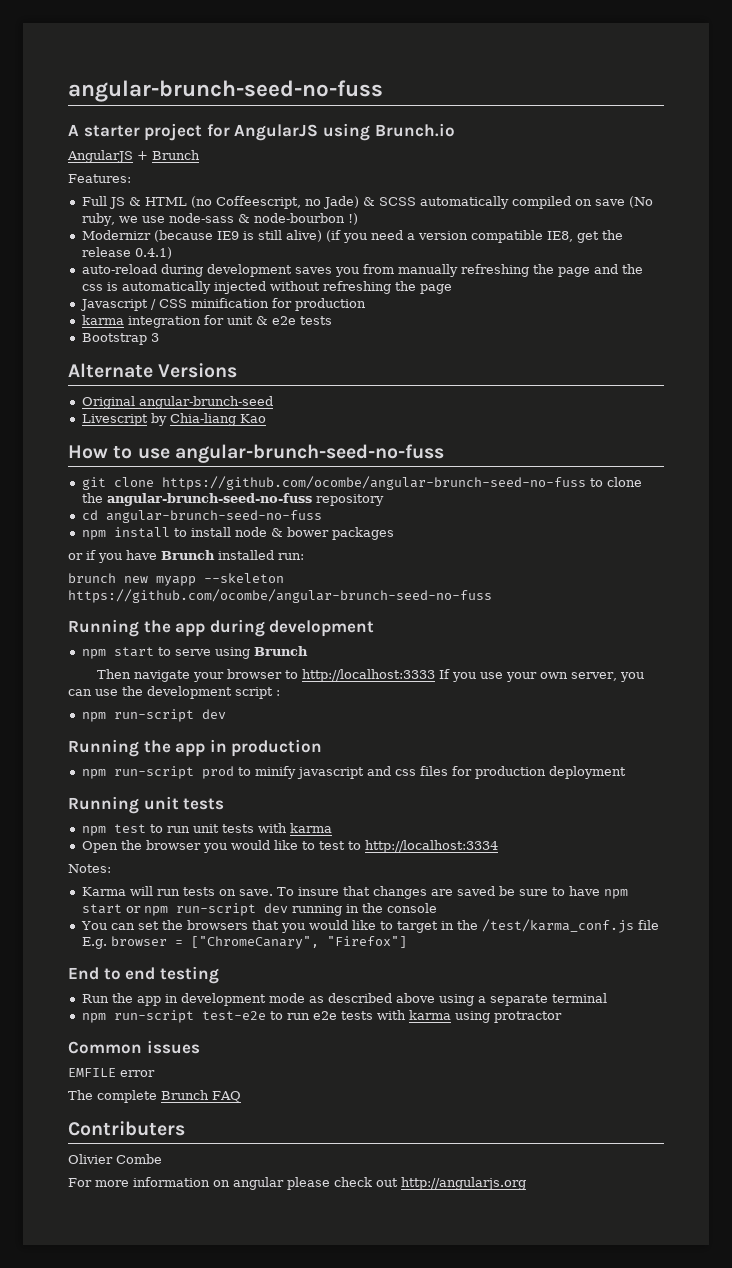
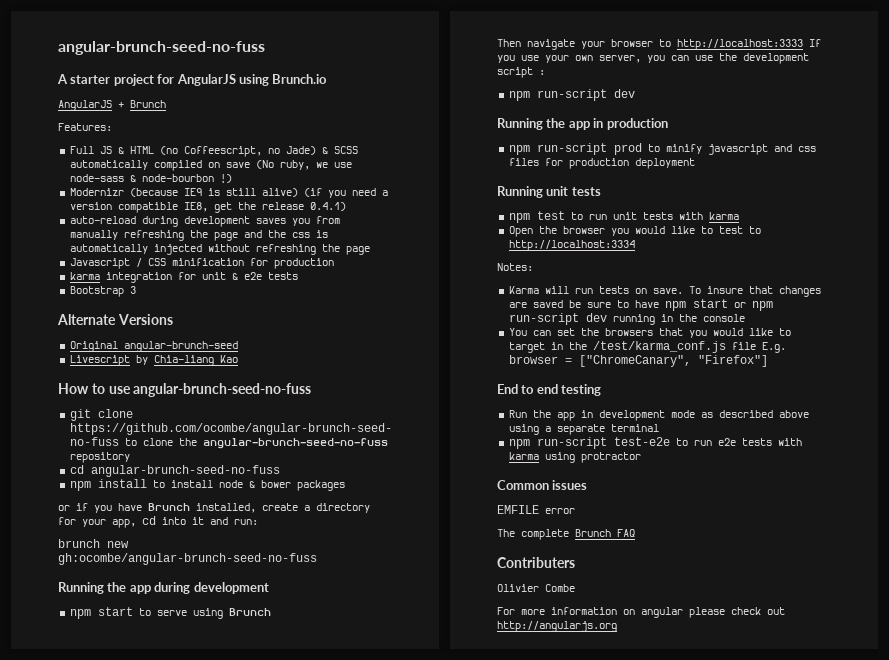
- or if you have Brunch installed run:
+ or if you have Brunch installed, create a directory for your app, cd into it and run:
- brunch new myapp --skeleton https://github.com/ocombe/angular-brunch-seed-no-fuss
+ brunch new gh:ocombe/angular-brunch-seed-no-fuss

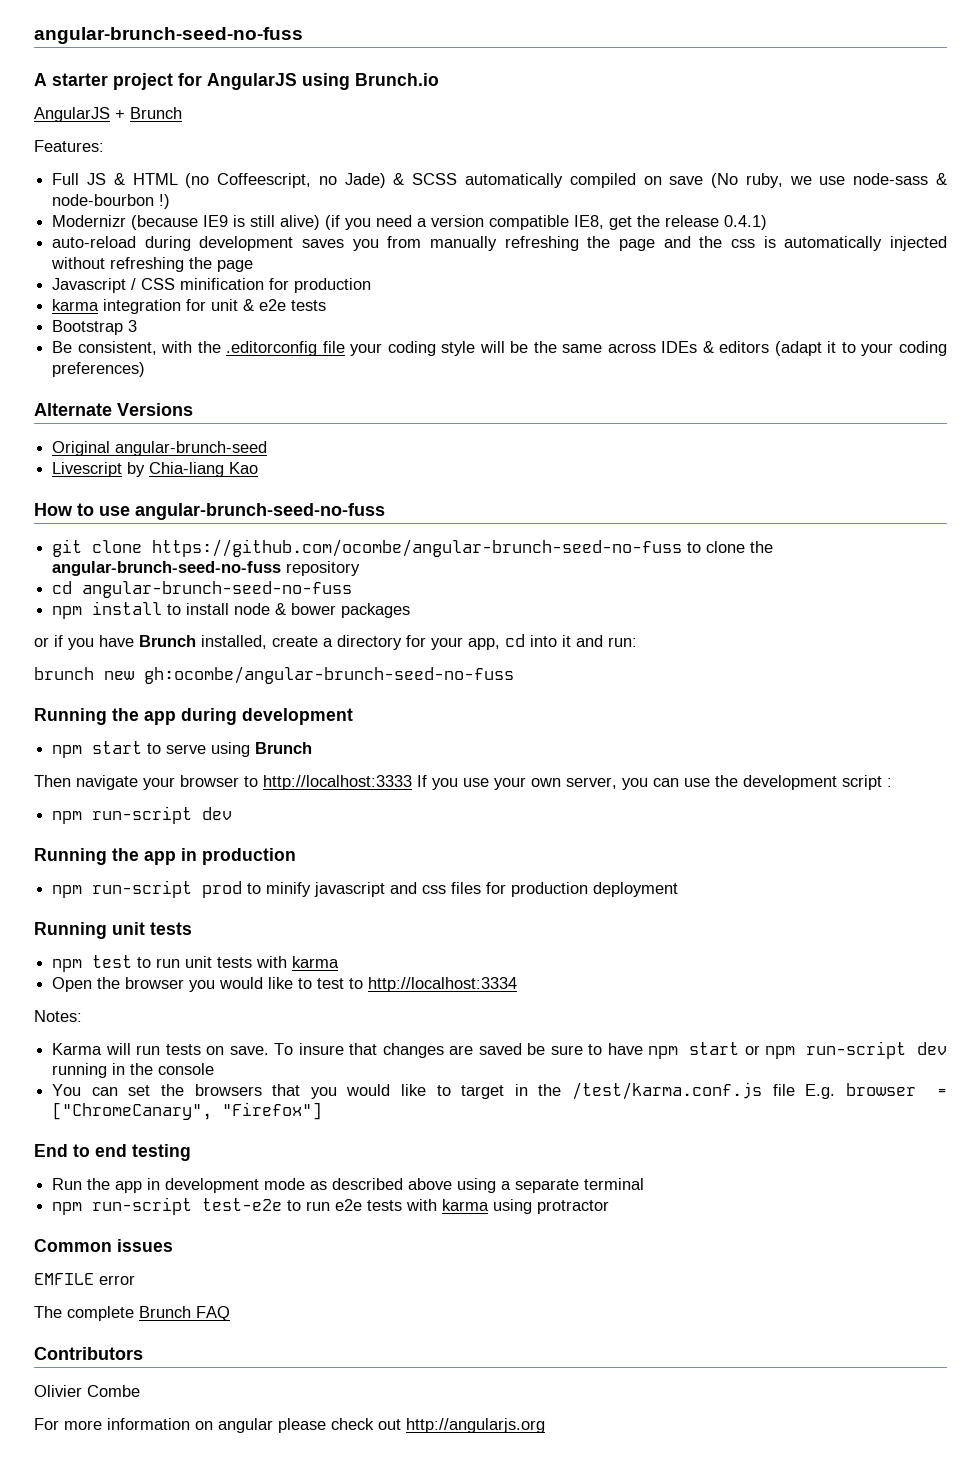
+ Be consistent, with the .editorconfig file your coding style will be the same across IDEs & editors (adapt it to your coding preferences)
- You can set the browsers that you would like to target in the /test/karma_conf.js file E.g. browser = ["ChromeCanary", "Firefox"]
+ You can set the browsers that you would like to target in the /test/karma.conf.js file E.g. browser = ["ChromeCanary", "Firefox"]
- Contributers
+ Contributors

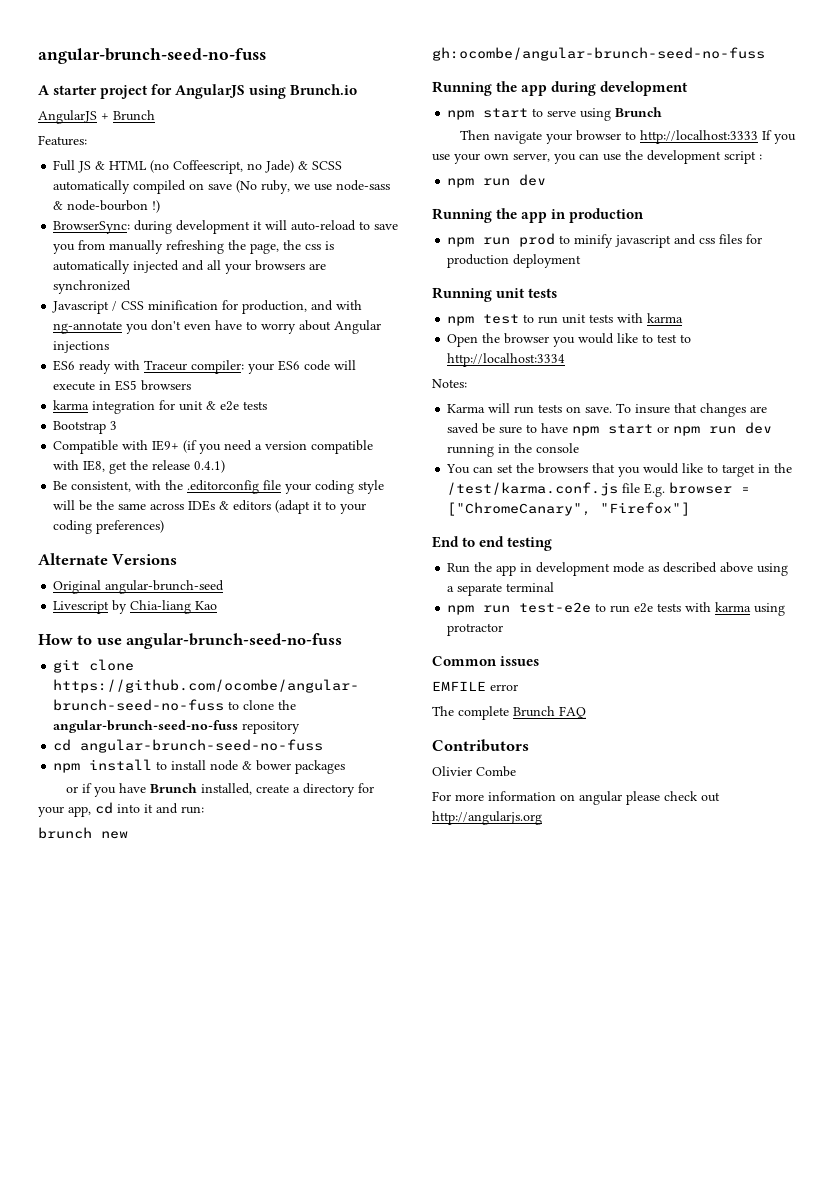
- Modernizr (because IE9 is still alive) (if you need a version compatible IE8, get the release 0.4.1)
- auto-reload during development saves you from manually refreshing the page and the css is automatically injected without refreshing the page
+ BrowserSync: during development it will auto-reload to save you from manually refreshing the page, the css is automatically injected and all your browsers are synchronized
- Javascript / CSS minification for production
+ Javascript / CSS minification for production, and with ng-annotate you don't even have to worry about Angular injections
+ ES6 ready with Traceur compiler: your ES6 code will execute in ES5 browsers
+ Compatible with IE9+ (if you need a version compatible with IE8, get the release 0.4.1)
  Then navigate your browser to http://localhost:3333 If you use your own server, you can use the development script :
- npm run-script dev
+ npm run dev
- npm run-script prod to minify javascript and css files for production deployment
+ npm run prod to minify javascript and css files for production deployment
- To insure that changes are saved be sure to have npm start or npm run-script dev running in the console
+ To insure that changes are saved be sure to have npm start or npm run dev running in the console
- npm run-script test-e2e to run e2e tests with karma using protractor
+ npm run test-e2e to run e2e tests with karma using protractor

